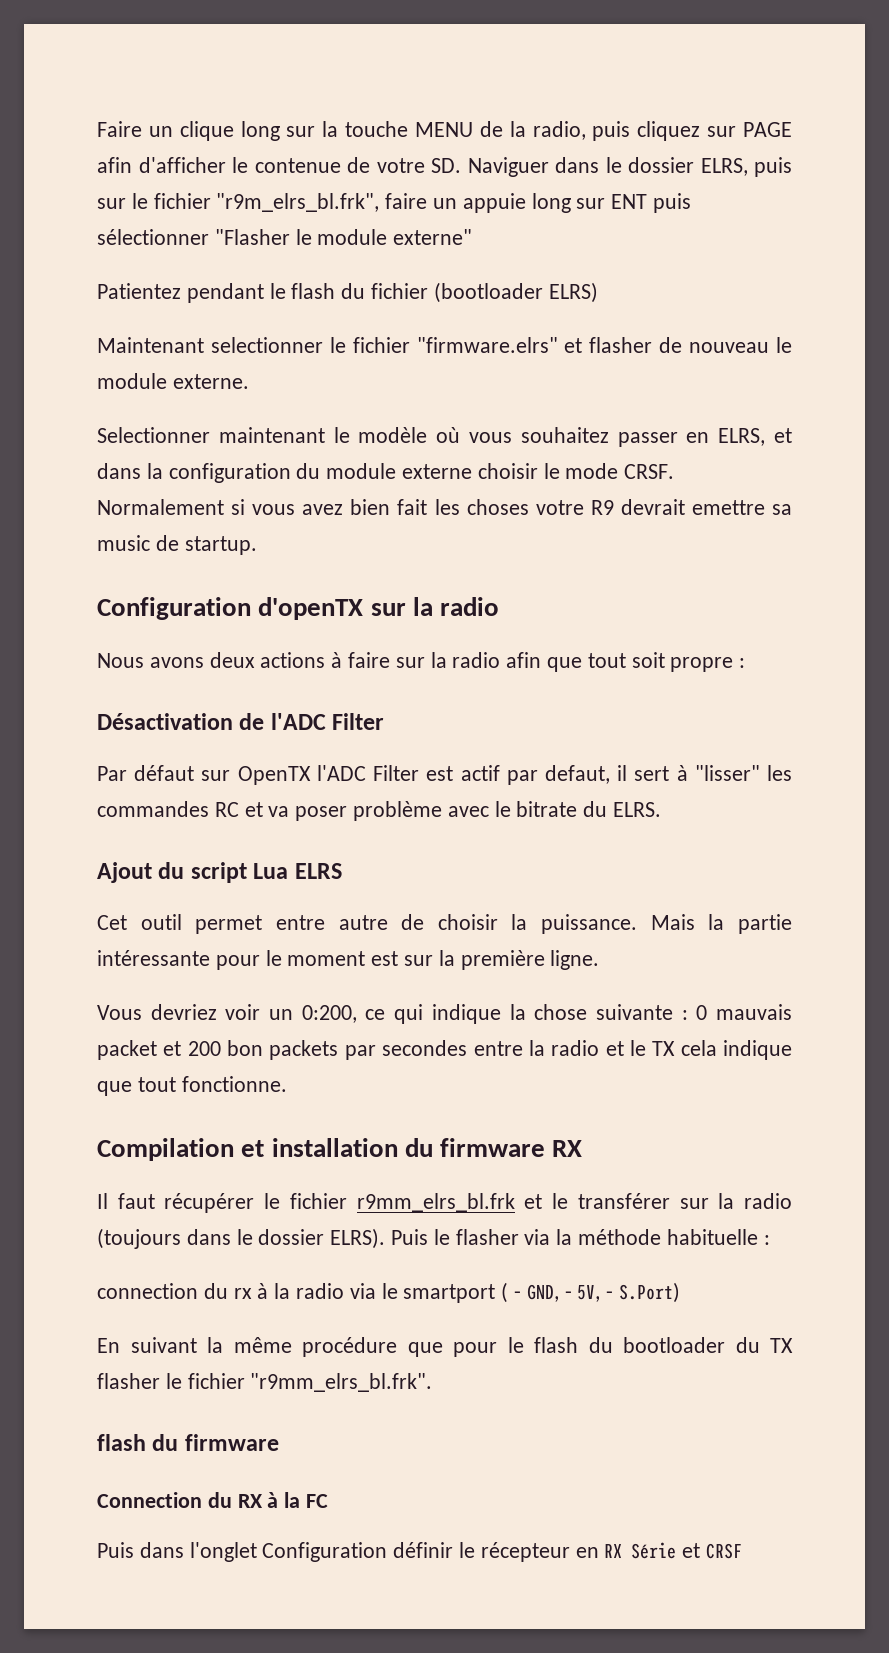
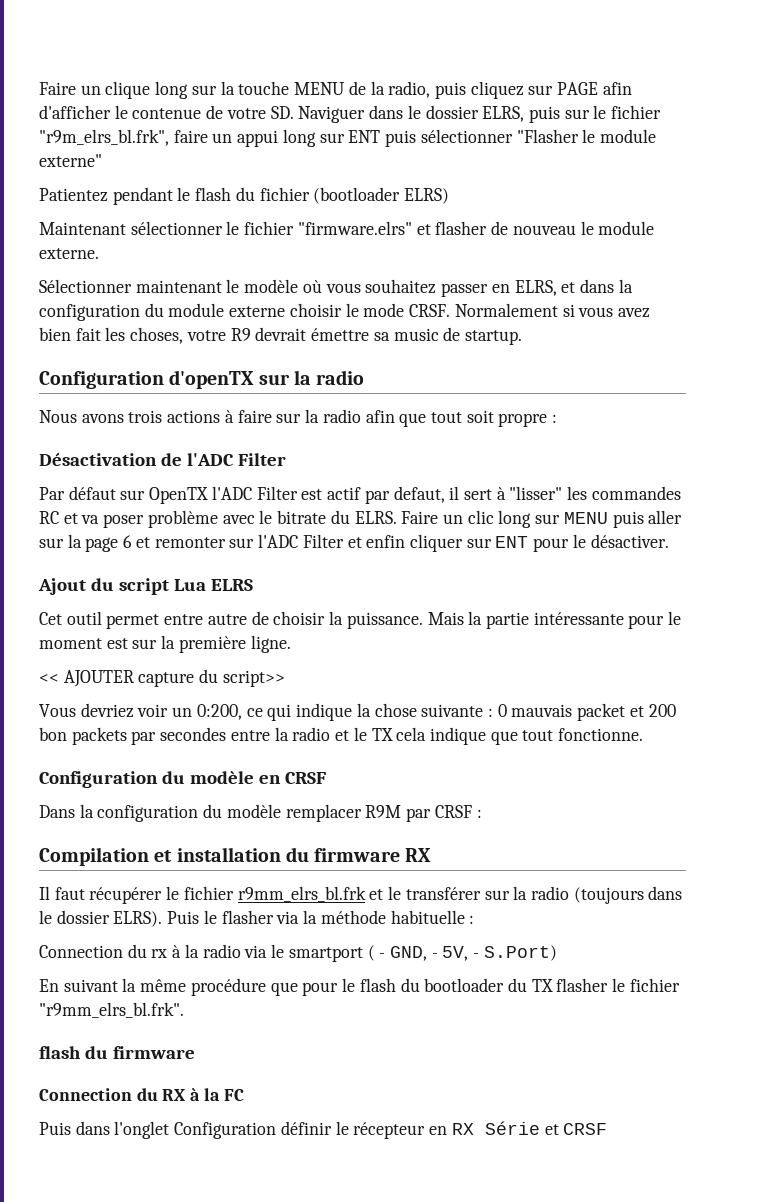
- Faire un clique long sur la touche MENU de la radio, puis cliquez sur PAGE afin d'afficher le contenue de votre SD. Naviguer dans le dossier ELRS, puis sur le fichier "r9m_elrs_bl.frk", faire un appuie long sur ENT puis sélectionner "Flasher le module externe"
+ Faire un clique long sur la touche MENU de la radio, puis cliquez sur PAGE afin d'afficher le contenue de votre SD. Naviguer dans le dossier ELRS, puis sur le fichier "r9m_elrs_bl.frk", faire un appui long sur ENT puis sélectionner "Flasher le module externe"
- Maintenant selectionner le fichier "firmware.elrs" et flasher de nouveau le module externe.
+ Maintenant sélectionner le fichier "firmware.elrs" et flasher de nouveau le module externe.
- Selectionner maintenant le modèle où vous souhaitez passer en ELRS, et dans la configuration du module externe choisir le mode CRSF.
+ Sélectionner maintenant le modèle où vous souhaitez passer en ELRS, et dans la configuration du module externe choisir le mode CRSF.
- Normalement si vous avez bien fait les choses votre R9 devrait emettre sa music de startup.
+ Normalement si vous avez bien fait les choses, votre R9 devrait émettre sa music de startup.
- Nous avons deux actions à faire sur la radio afin que tout soit propre :
+ Nous avons trois actions à faire sur la radio afin que tout soit propre :
+ Faire un clic long sur MENU puis aller sur la page 6 et remonter sur l'ADC Filter et enfin cliquer sur ENT pour le désactiver.
+ << AJOUTER capture du script>>
+ Configuration du modèle en CRSF
+ Dans la configuration du modèle remplacer R9M par CRSF :
- connection du rx à la radio via le smartport ( - GND, - 5V, - S.Port)
+ Connection du rx à la radio via le smartport ( - GND, - 5V, - S.Port)

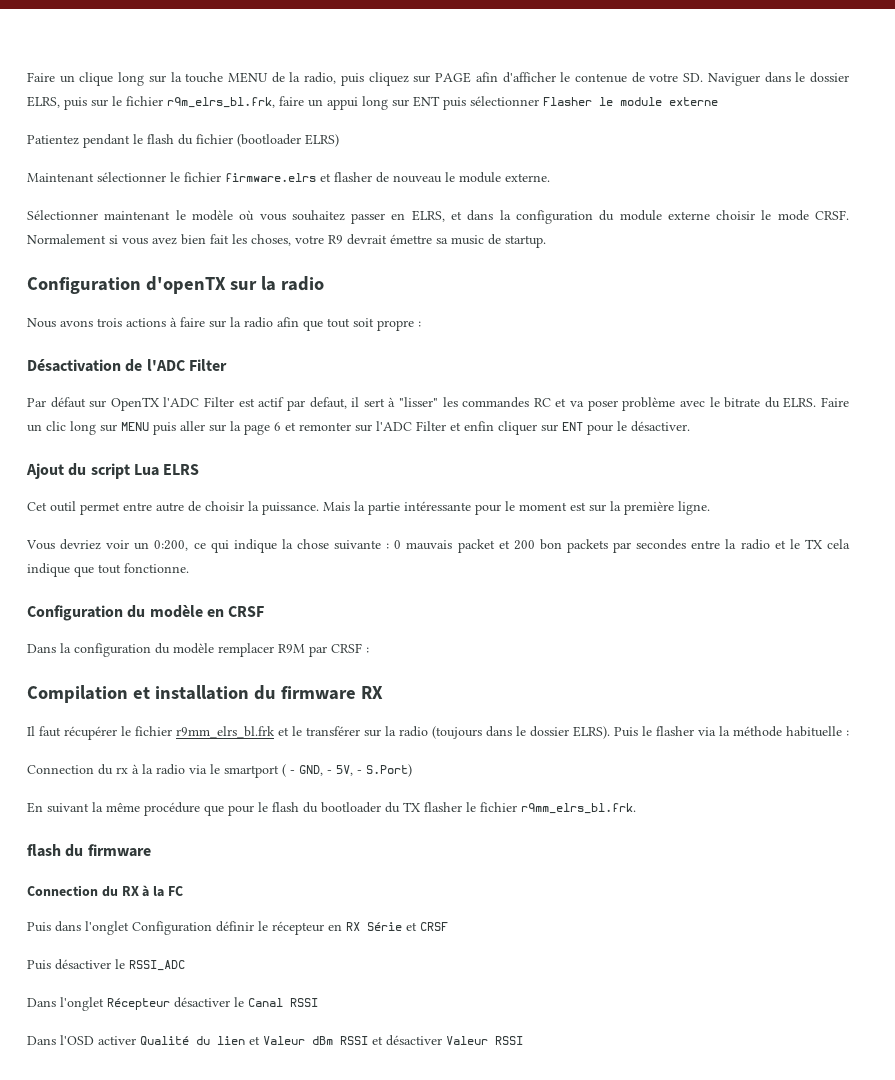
- Faire un clique long sur la touche MENU de la radio, puis cliquez sur PAGE afin d'afficher le contenue de votre SD. Naviguer dans le dossier ELRS, puis sur le fichier "r9m_elrs_bl.frk", faire un appui long sur ENT puis sélectionner "Flasher le module externe"
+ Faire un clique long sur la touche MENU de la radio, puis cliquez sur PAGE afin d'afficher le contenue de votre SD. Naviguer dans le dossier ELRS, puis sur le fichier r9m_elrs_bl.frk, faire un appui long sur ENT puis sélectionner Flasher le module externe
- Maintenant sélectionner le fichier "firmware.elrs" et flasher de nouveau le module externe.
+ Maintenant sélectionner le fichier firmware.elrs et flasher de nouveau le module externe.
- << AJOUTER capture du script>>
- En suivant la même procédure que pour le flash du bootloader du TX flasher le fichier "r9mm_elrs_bl.frk".
+ En suivant la même procédure que pour le flash du bootloader du TX flasher le fichier r9mm_elrs_bl.frk.
+ Puis désactiver le RSSI_ADC
+ Dans l'onglet Récepteur désactiver le Canal RSSI
+ Dans l'OSD activer Qualité du lien et Valeur dBm RSSI et désactiver Valeur RSSI

